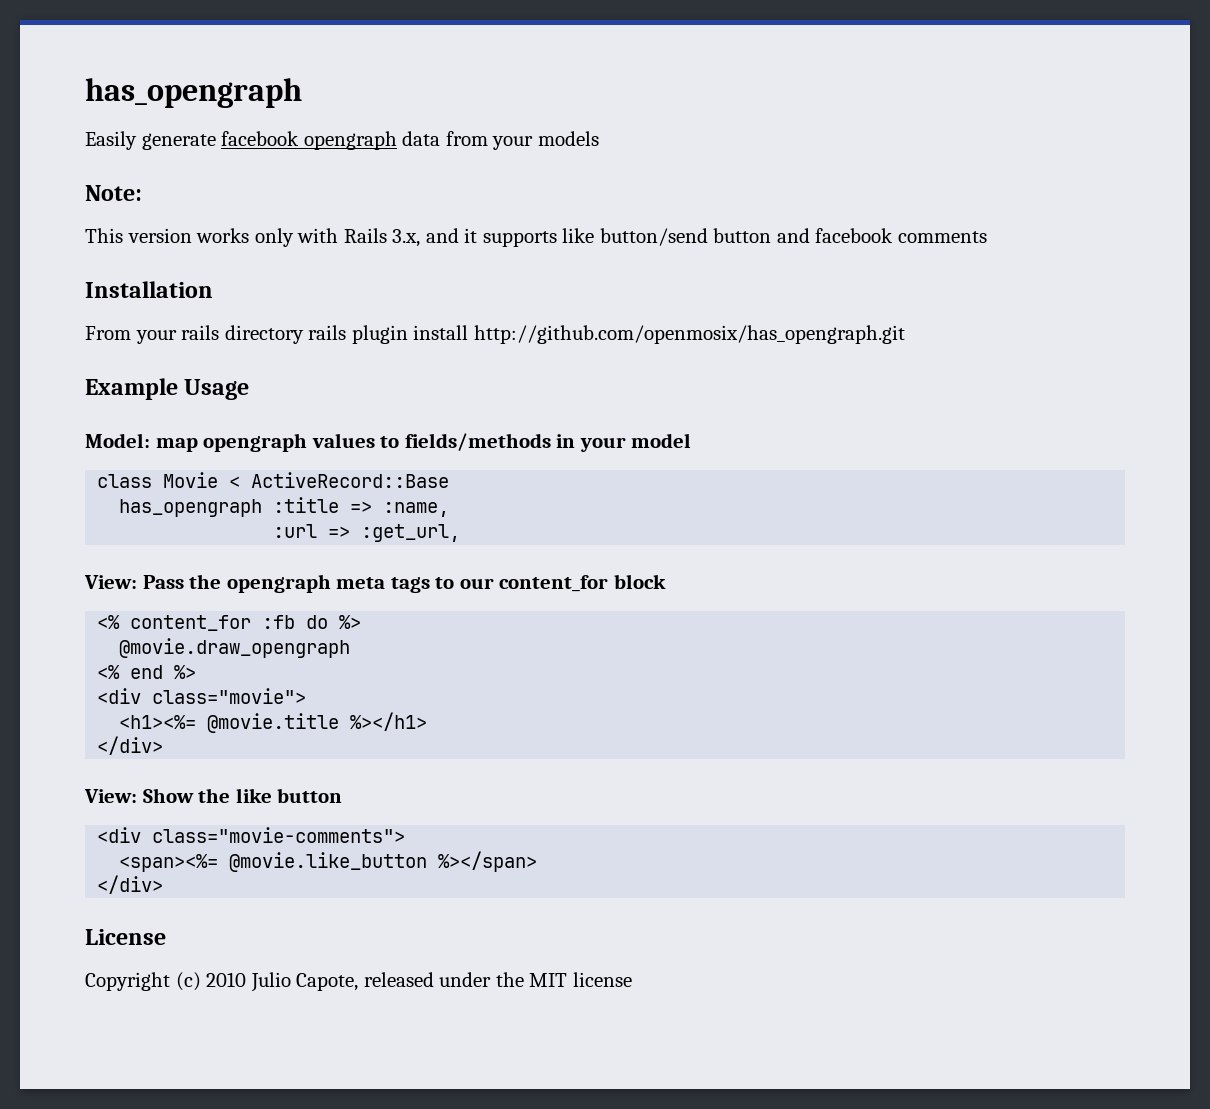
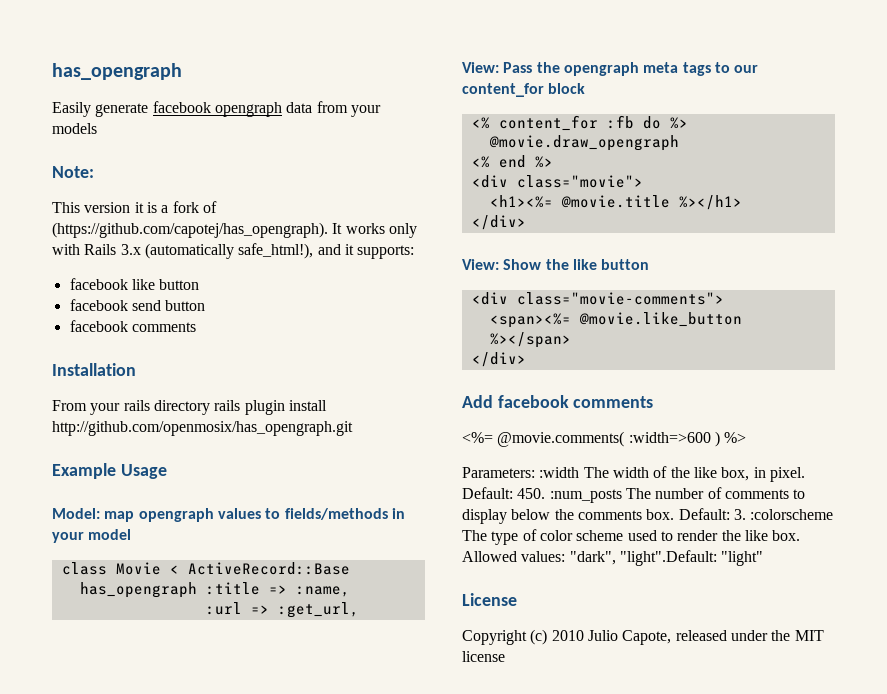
- This version works only with Rails 3.x, and it supports like button/send button and facebook comments
+ This version it is a fork of (https://github.com/capotej/has_opengraph). It works only with Rails 3.x (automatically safe_html!), and it supports:
+ facebook like button
+ facebook send button
+ facebook comments
+ Add facebook comments
+ <%= @movie.comments( :width=>600 ) %>
+ Parameters: :width The width of the like box, in pixel. Default: 450. :num_posts The number of comments to display below the comments box. Default: 3. :colorscheme The type of color scheme used to render the like box. Allowed values: "dark", "light".Default: "light"

